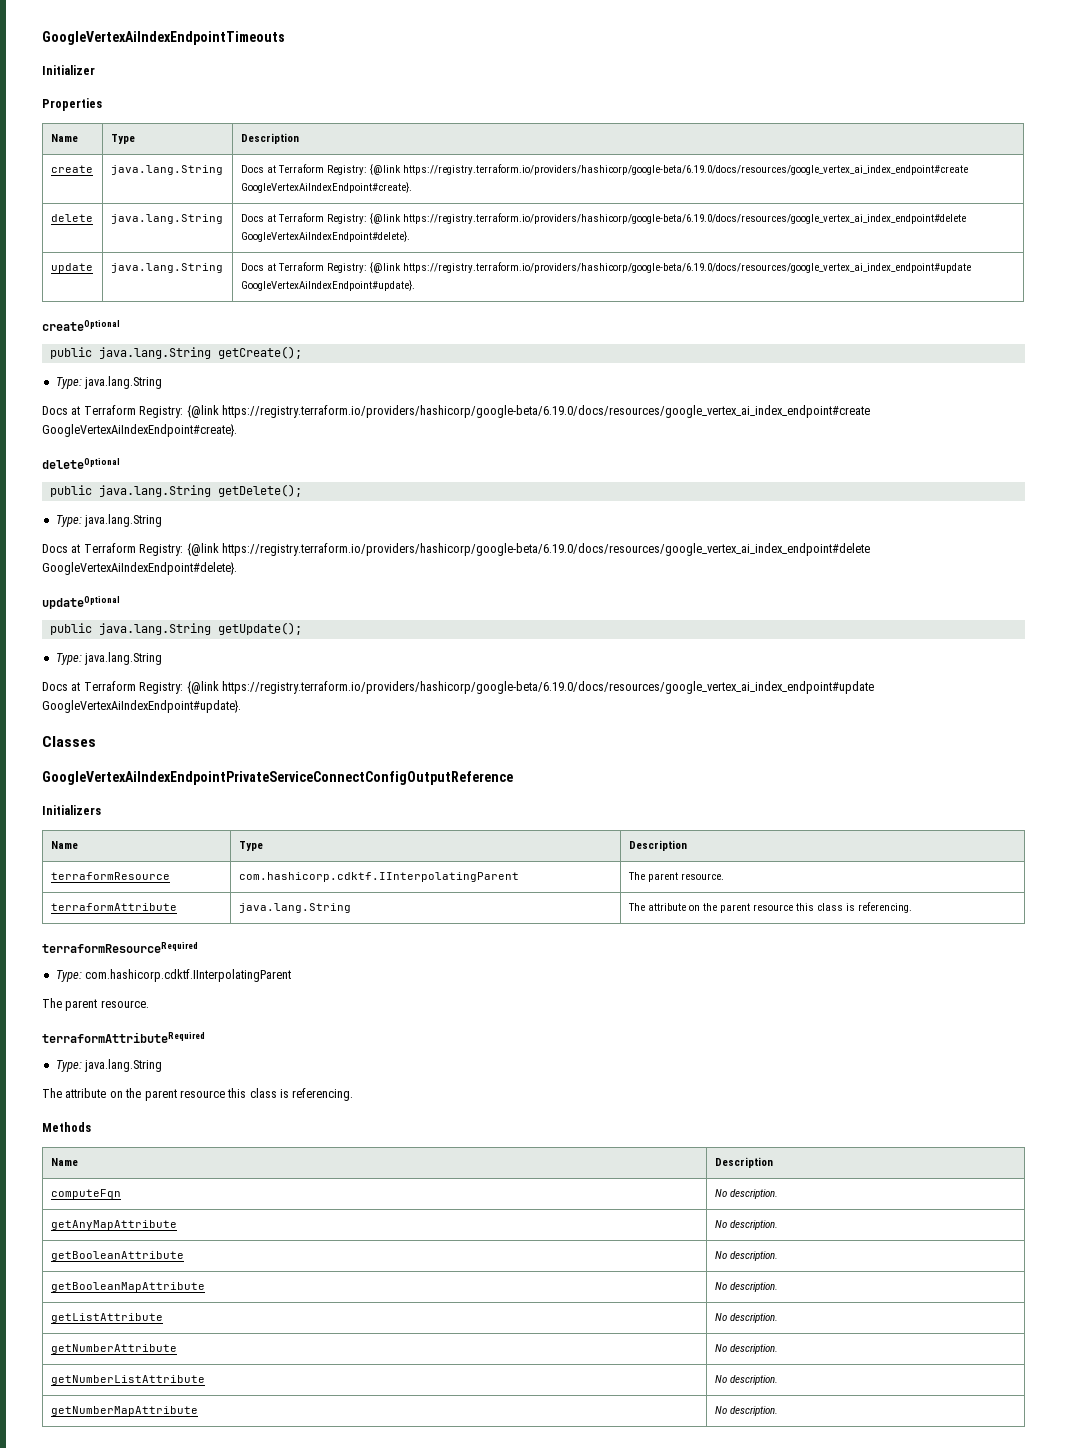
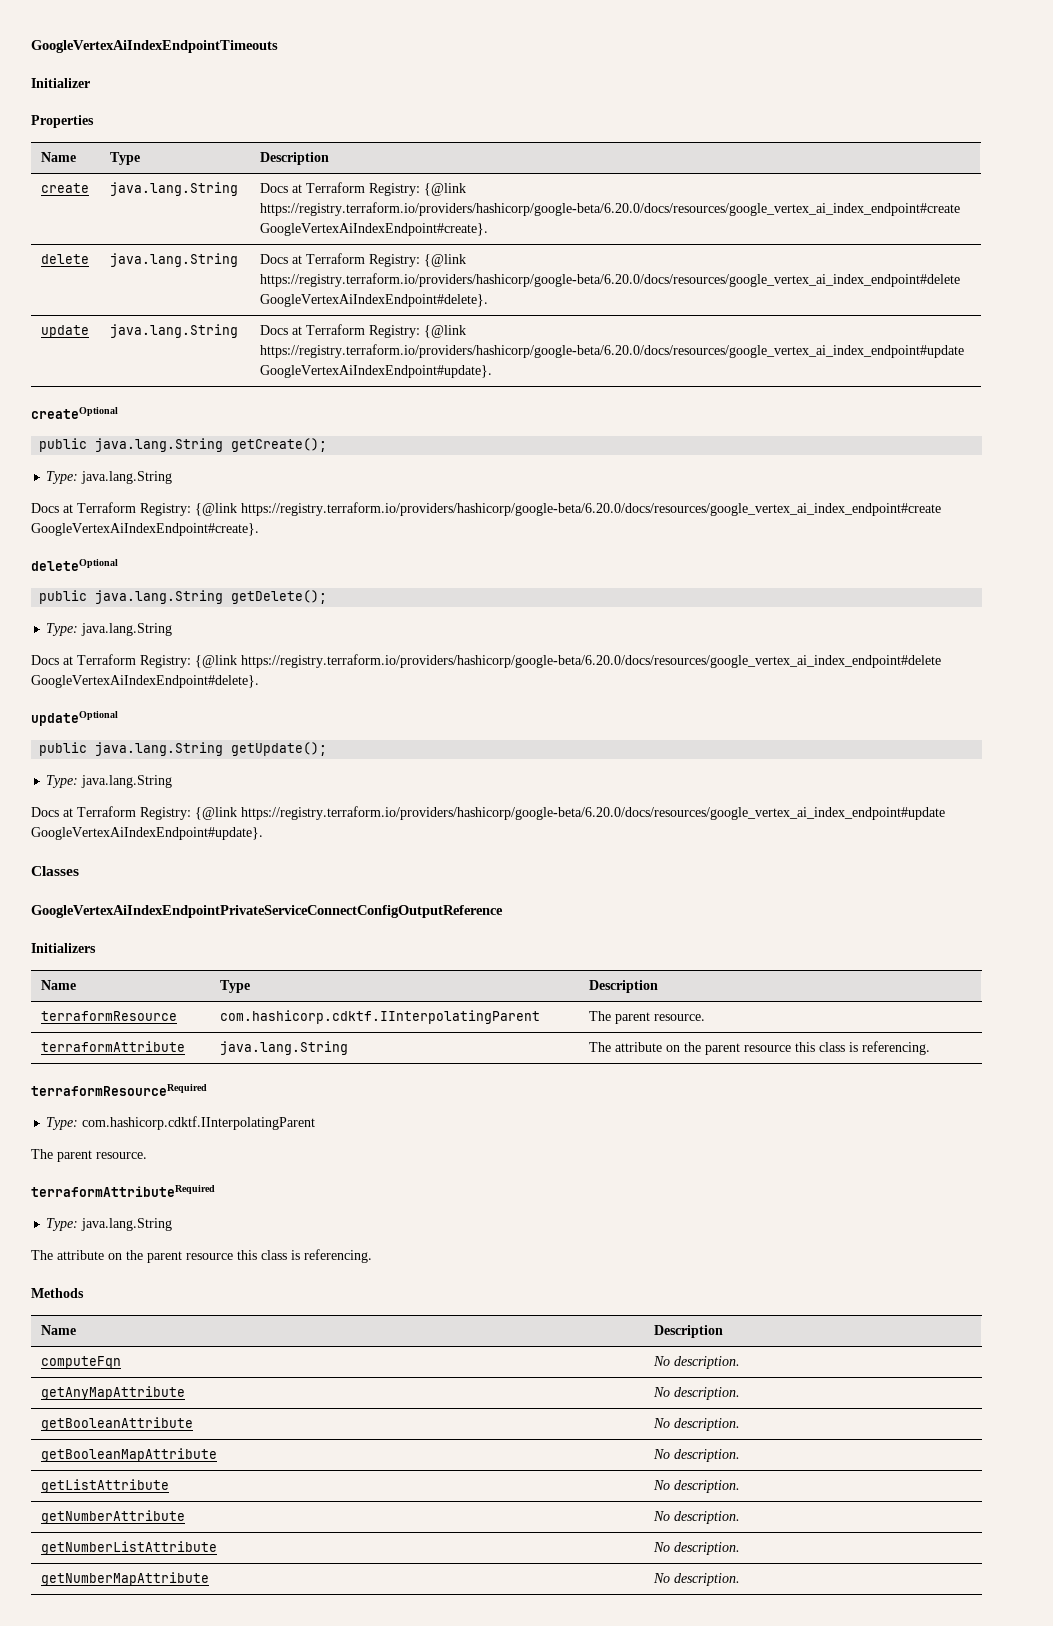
- create | java.lang.String | Docs at Terraform Registry: {@link https://registry.terraform.io/providers/hashicorp/google-beta/6.19.0/docs/resources/google_vertex_ai_index_endpoint#create GoogleVertexAiIndexEndpoint#create}.
+ create | java.lang.String | Docs at Terraform Registry: {@link https://registry.terraform.io/providers/hashicorp/google-beta/6.20.0/docs/resources/google_vertex_ai_index_endpoint#create GoogleVertexAiIndexEndpoint#create}.
- delete | java.lang.String | Docs at Terraform Registry: {@link https://registry.terraform.io/providers/hashicorp/google-beta/6.19.0/docs/resources/google_vertex_ai_index_endpoint#delete GoogleVertexAiIndexEndpoint#delete}.
+ delete | java.lang.String | Docs at Terraform Registry: {@link https://registry.terraform.io/providers/hashicorp/google-beta/6.20.0/docs/resources/google_vertex_ai_index_endpoint#delete GoogleVertexAiIndexEndpoint#delete}.
- update | java.lang.String | Docs at Terraform Registry: {@link https://registry.terraform.io/providers/hashicorp/google-beta/6.19.0/docs/resources/google_vertex_ai_index_endpoint#update GoogleVertexAiIndexEndpoint#update}.
+ update | java.lang.String | Docs at Terraform Registry: {@link https://registry.terraform.io/providers/hashicorp/google-beta/6.20.0/docs/resources/google_vertex_ai_index_endpoint#update GoogleVertexAiIndexEndpoint#update}.
  public java.lang.String getCreate();
  Type: java.lang.String
- Docs at Terraform Registry: {@link https://registry.terraform.io/providers/hashicorp/google-beta/6.19.0/docs/resources/google_vertex_ai_index_endpoint#create GoogleVertexAiIndexEndpoint#create}.
+ Docs at Terraform Registry: {@link https://registry.terraform.io/providers/hashicorp/google-beta/6.20.0/docs/resources/google_vertex_ai_index_endpoint#create GoogleVertexAiIndexEndpoint#create}.
  public java.lang.String getDelete();
  Type: java.lang.String
- Docs at Terraform Registry: {@link https://registry.terraform.io/providers/hashicorp/google-beta/6.19.0/docs/resources/google_vertex_ai_index_endpoint#delete GoogleVertexAiIndexEndpoint#delete}.
+ Docs at Terraform Registry: {@link https://registry.terraform.io/providers/hashicorp/google-beta/6.20.0/docs/resources/google_vertex_ai_index_endpoint#delete GoogleVertexAiIndexEndpoint#delete}.
  public java.lang.String getUpdate();
  Type: java.lang.String
- Docs at Terraform Registry: {@link https://registry.terraform.io/providers/hashicorp/google-beta/6.19.0/docs/resources/google_vertex_ai_index_endpoint#update GoogleVertexAiIndexEndpoint#update}.
+ Docs at Terraform Registry: {@link https://registry.terraform.io/providers/hashicorp/google-beta/6.20.0/docs/resources/google_vertex_ai_index_endpoint#update GoogleVertexAiIndexEndpoint#update}.

